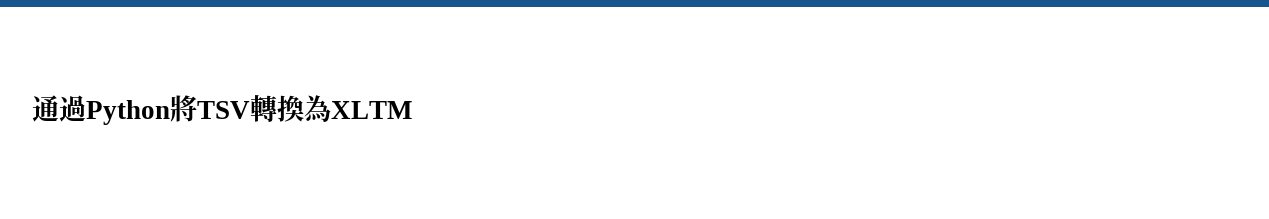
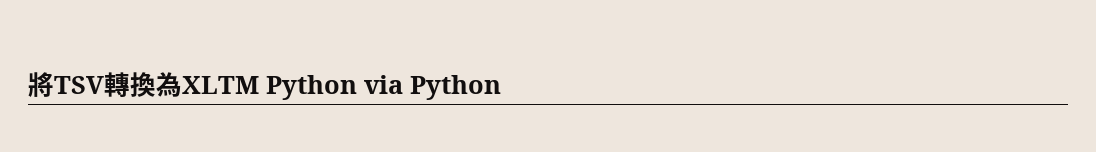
- 通過Python將TSV轉換為XLTM
+ 將TSV轉換為XLTM Python via Python

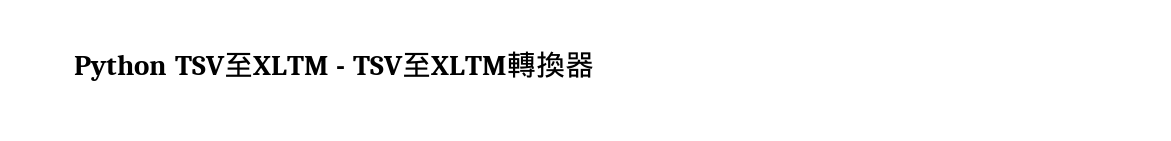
- 將TSV轉換為XLTM Python via Python
+ Python TSV至XLTM - TSV至XLTM轉換器

